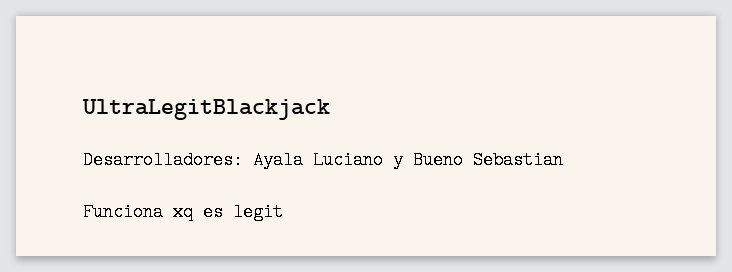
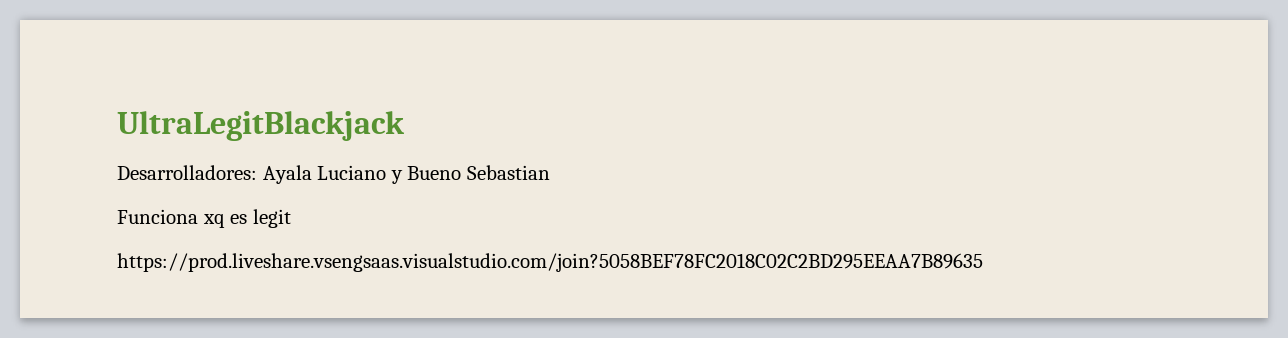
+ https://prod.liveshare.vsengsaas.visualstudio.com/join?5058BEF78FC2018C02C2BD295EEAA7B89635

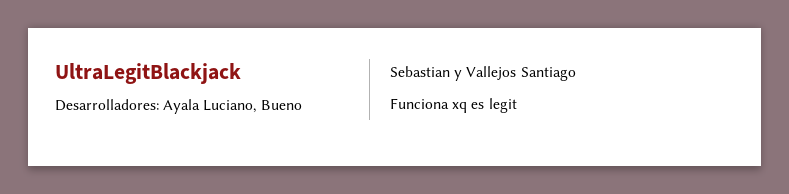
- Desarrolladores: Ayala Luciano y Bueno Sebastian
+ Desarrolladores: Ayala Luciano, Bueno Sebastian y Vallejos Santiago
- https://prod.liveshare.vsengsaas.visualstudio.com/join?5058BEF78FC2018C02C2BD295EEAA7B89635

